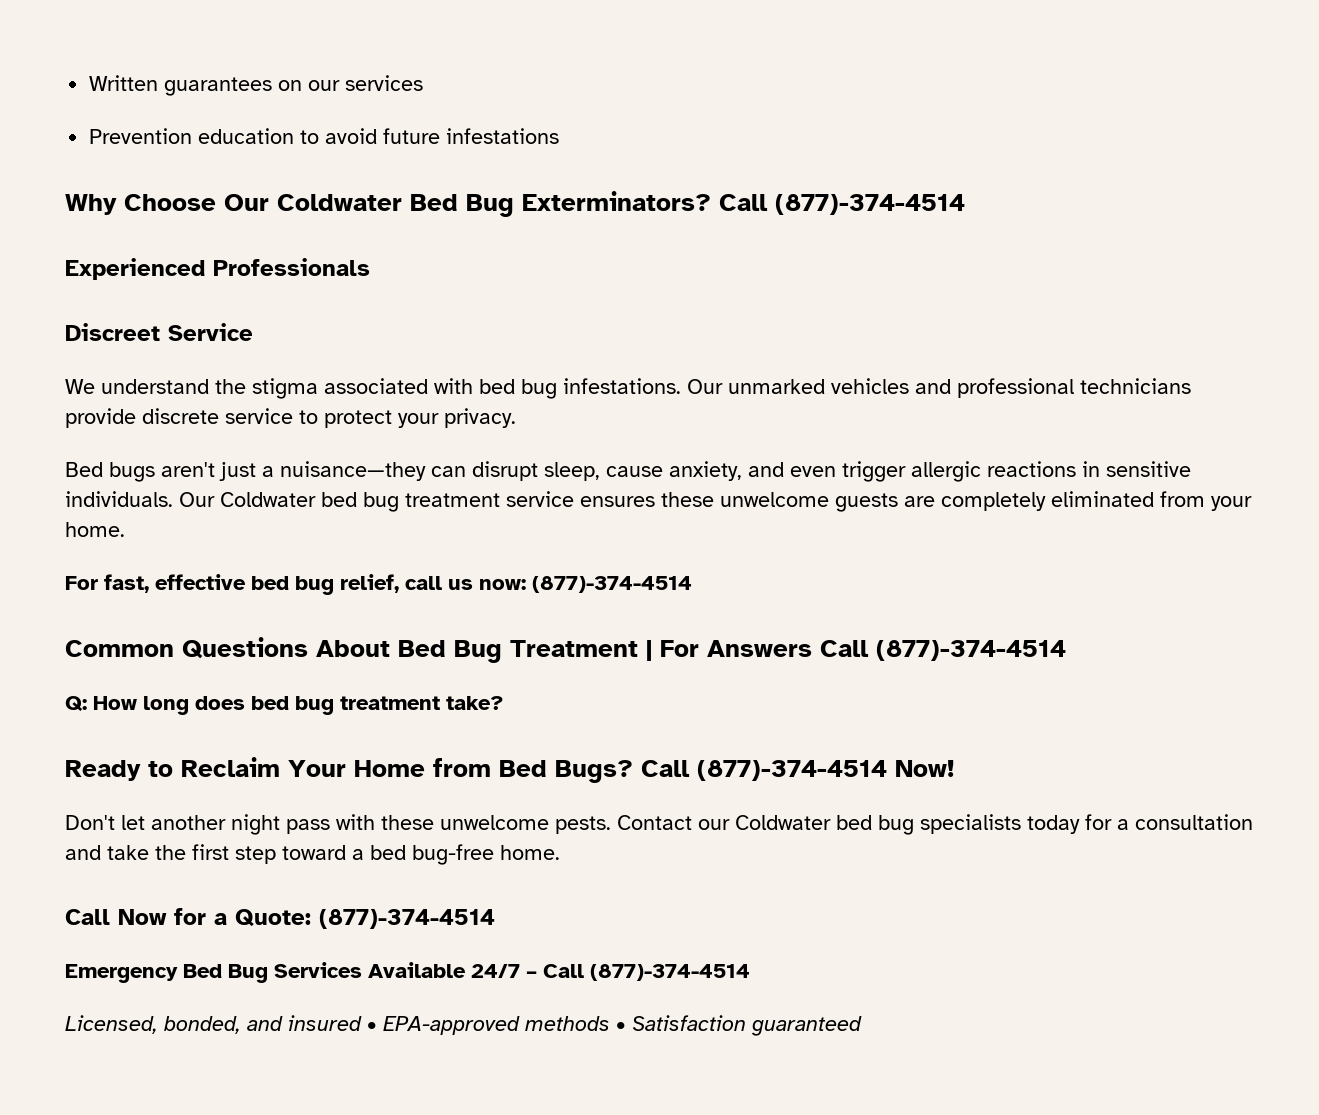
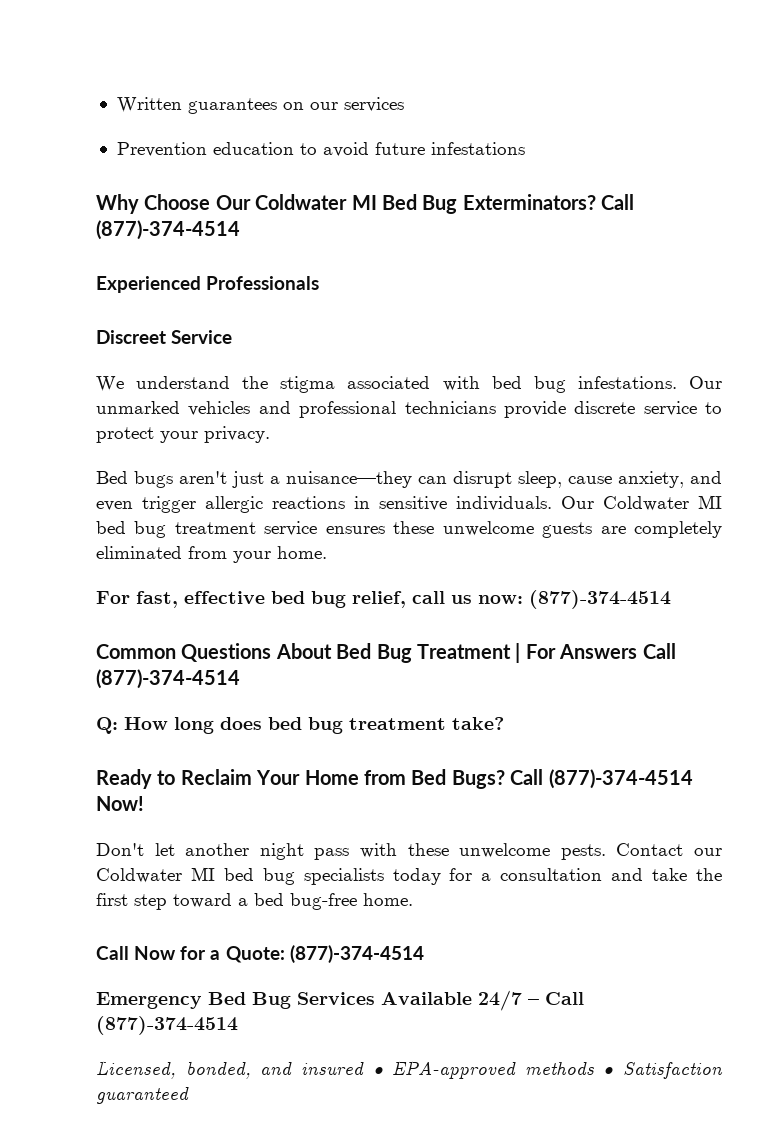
- Why Choose Our Coldwater Bed Bug Exterminators?
+ Why Choose Our Coldwater MI Bed Bug Exterminators?
- Our Coldwater bed bug treatment service ensures these unwelcome guests are completely eliminated from your home.
+ Our Coldwater MI bed bug treatment service ensures these unwelcome guests are completely eliminated from your home.
- Contact our Coldwater bed bug specialists today for a consultation and take the first step toward a bed bug-free home.
+ Contact our Coldwater MI bed bug specialists today for a consultation and take the first step toward a bed bug-free home.

